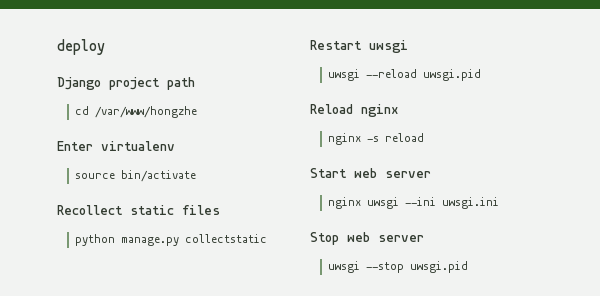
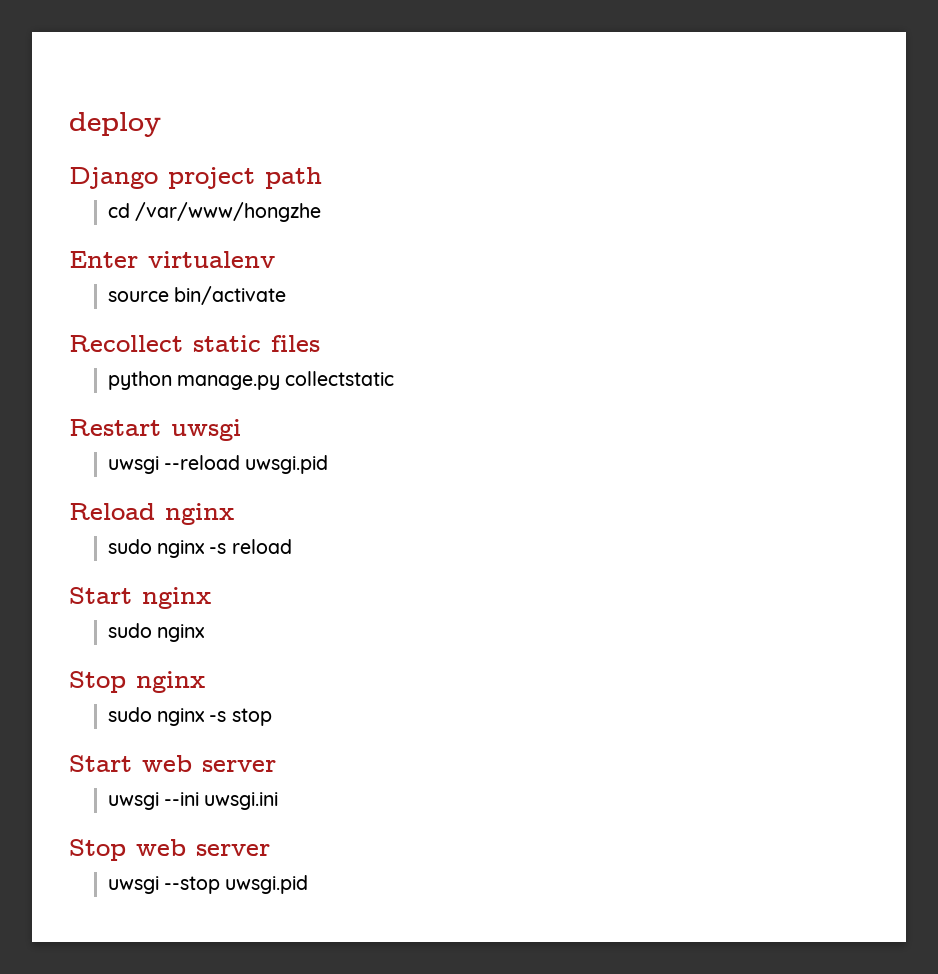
- nginx -s reload
+ sudo nginx -s reload
+ Start nginx
+ sudo nginx
+ Stop nginx
+ sudo nginx -s stop
- nginx uwsgi --ini uwsgi.ini
+ uwsgi --ini uwsgi.ini

